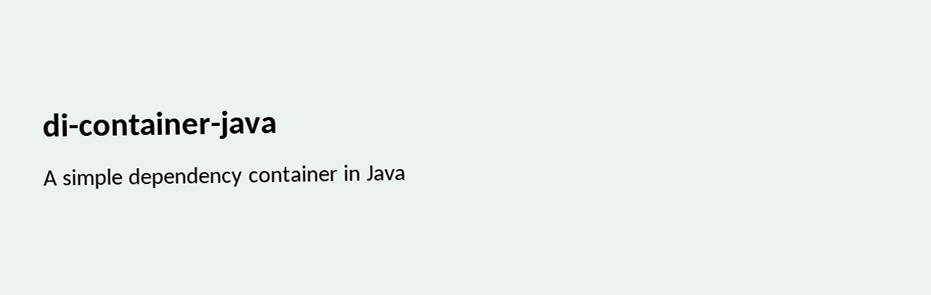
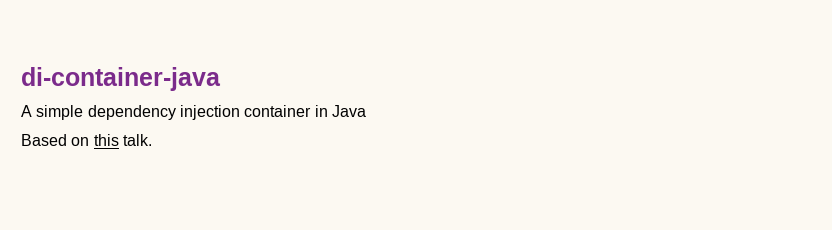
- A simple dependency container in Java
+ A simple dependency injection container in Java
+ Based on this talk.

